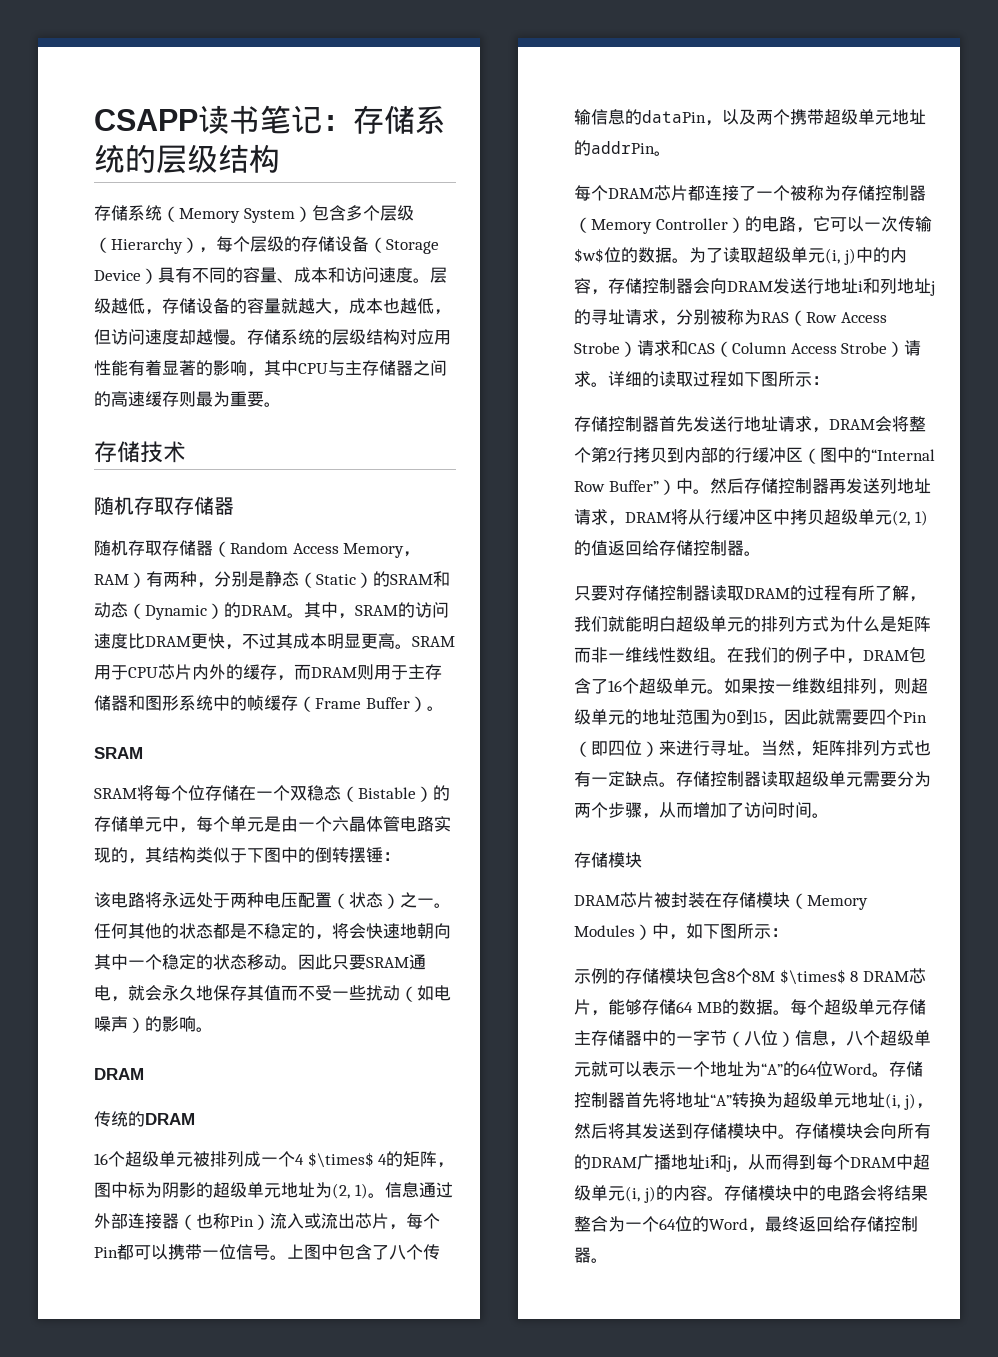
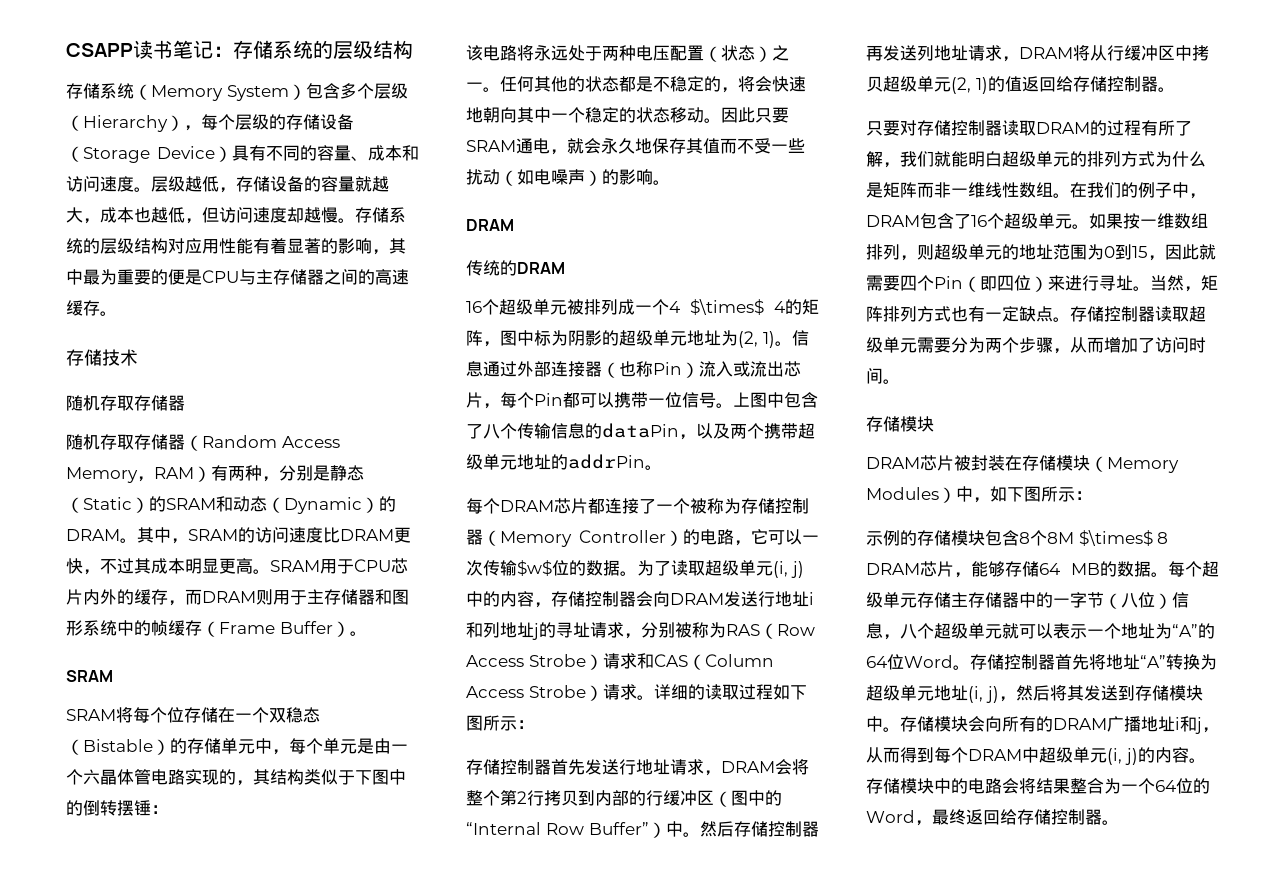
- 存储系统的层级结构对应用性能有着显著的影响，其中CPU与主存储器之间的高速缓存则最为重要。
+ 存储系统的层级结构对应用性能有着显著的影响，其中最为重要的便是CPU与主存储器之间的高速缓存。

